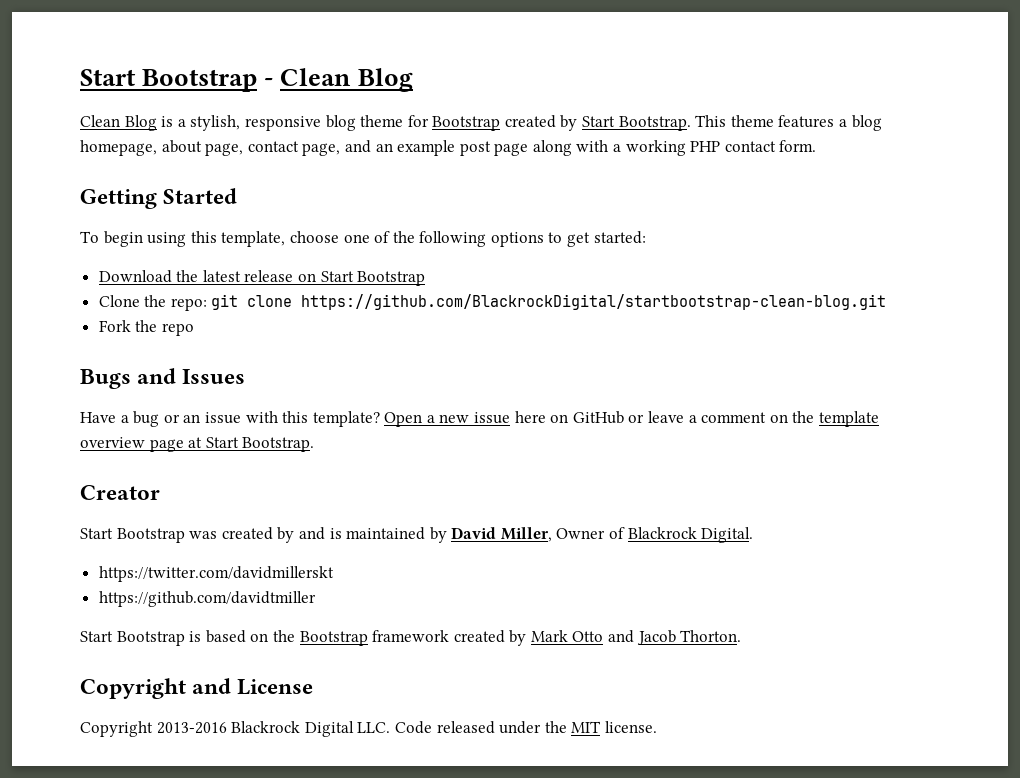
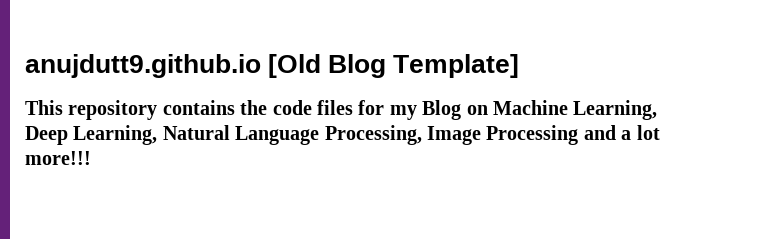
- Start Bootstrap - Clean Blog
- Clean Blog is a stylish, responsive blog theme for Bootstrap created by Start Bootstrap. This theme features a blog homepage, about page, contact page, and an example post page along with a working PHP contact form.
- Getting Started
- To begin using this template, choose one of the following options to get started:
- Download the latest release on Start Bootstrap
- Clone the repo: git clone https://github.com/BlackrockDigital/startbootstrap-clean-blog.git
- Fork the repo
- Bugs and Issues
- Have a bug or an issue with this template? Open a new issue here on GitHub or leave a comment on the template overview page at Start Bootstrap.
- Creator
- Start Bootstrap was created by and is maintained by David Miller, Owner of Blackrock Digital.
- https://twitter.com/davidmillerskt
- https://github.com/davidtmiller
- Start Bootstrap is based on the Bootstrap framework created by Mark Otto and Jacob Thorton.
- Copyright and License
- Copyright 2013-2016 Blackrock Digital LLC. Code released under the MIT license.
+ anujdutt9.github.io [Old Blog Template]
+ This repository contains the code files for my Blog on Machine Learning, Deep Learning, Natural Language Processing, Image Processing and a lot more!!!

